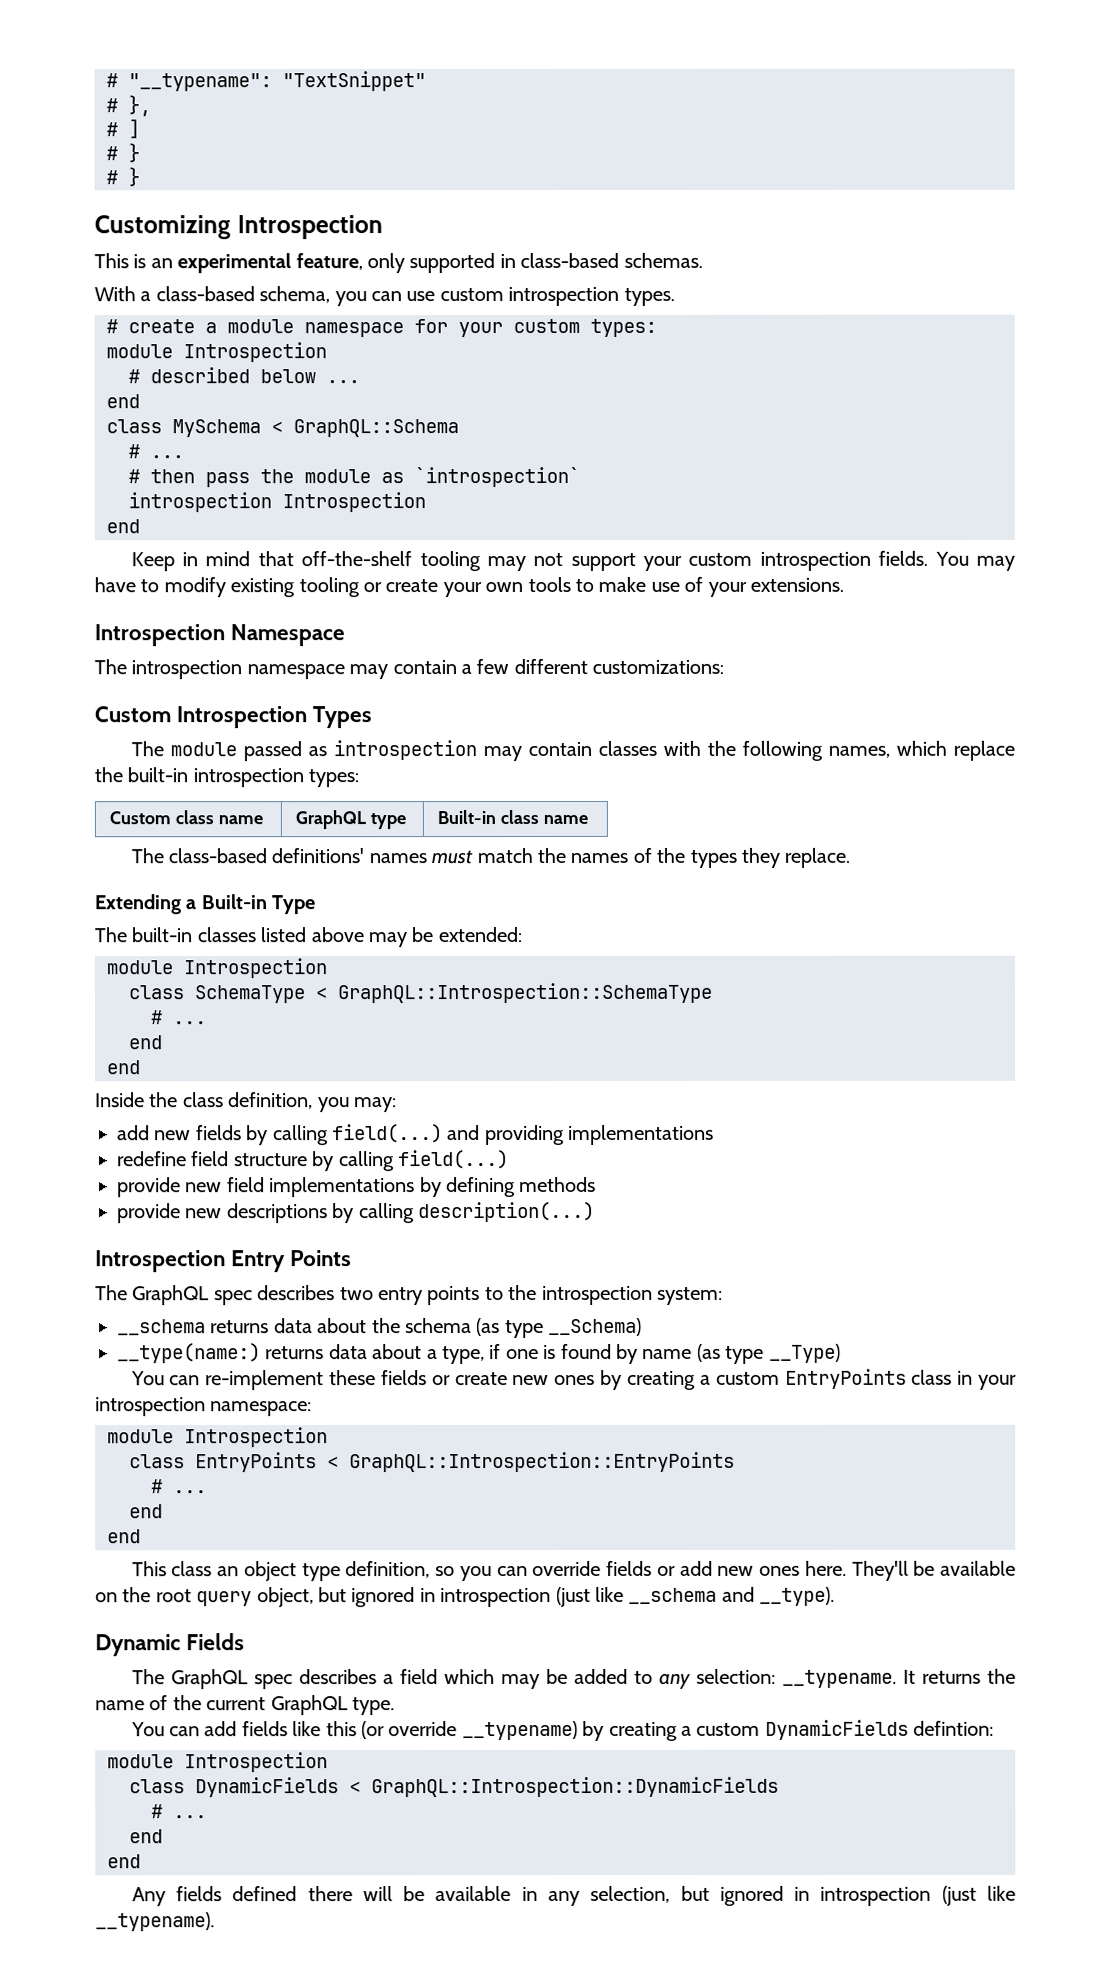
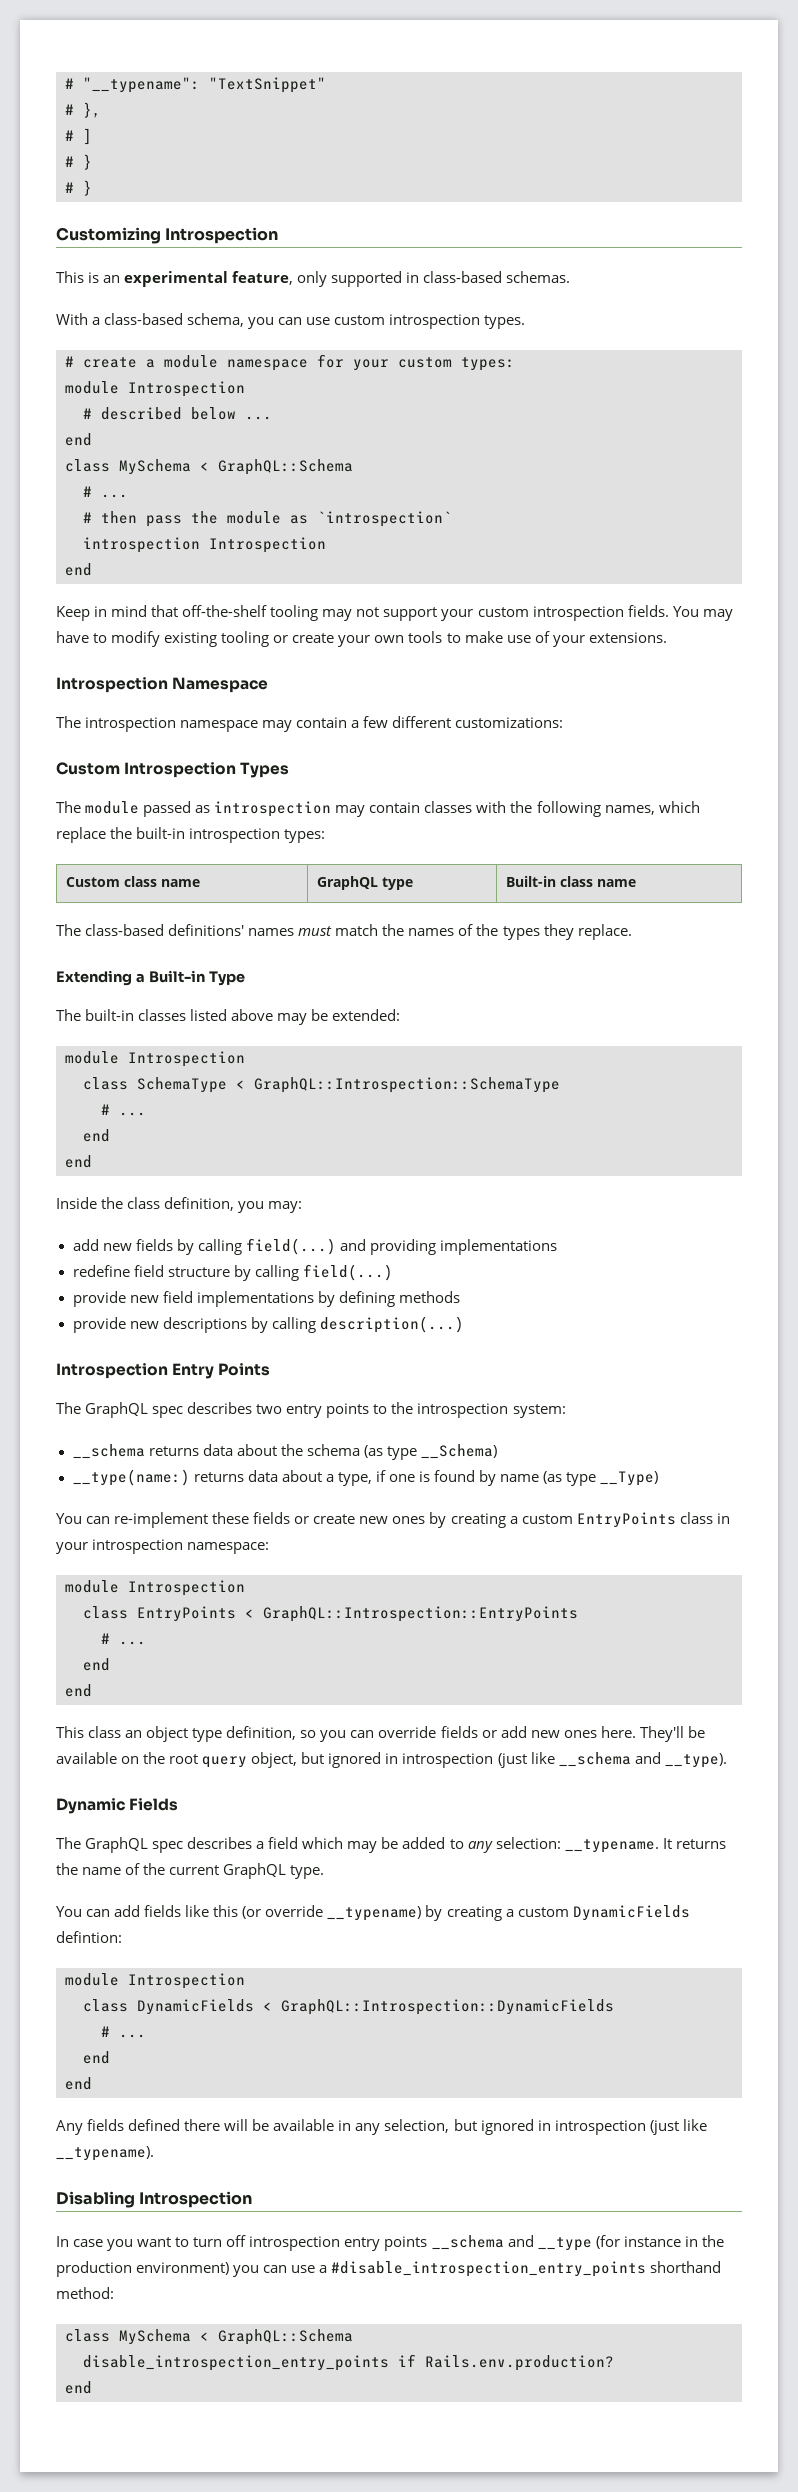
+ Disabling Introspection
+ In case you want to turn off introspection entry points __schema and __type (for instance in the production environment) you can use a #disable_introspection_entry_points shorthand method:
+ class MySchema < GraphQL::Schema
+ disable_introspection_entry_points if Rails.env.production?
+ end

